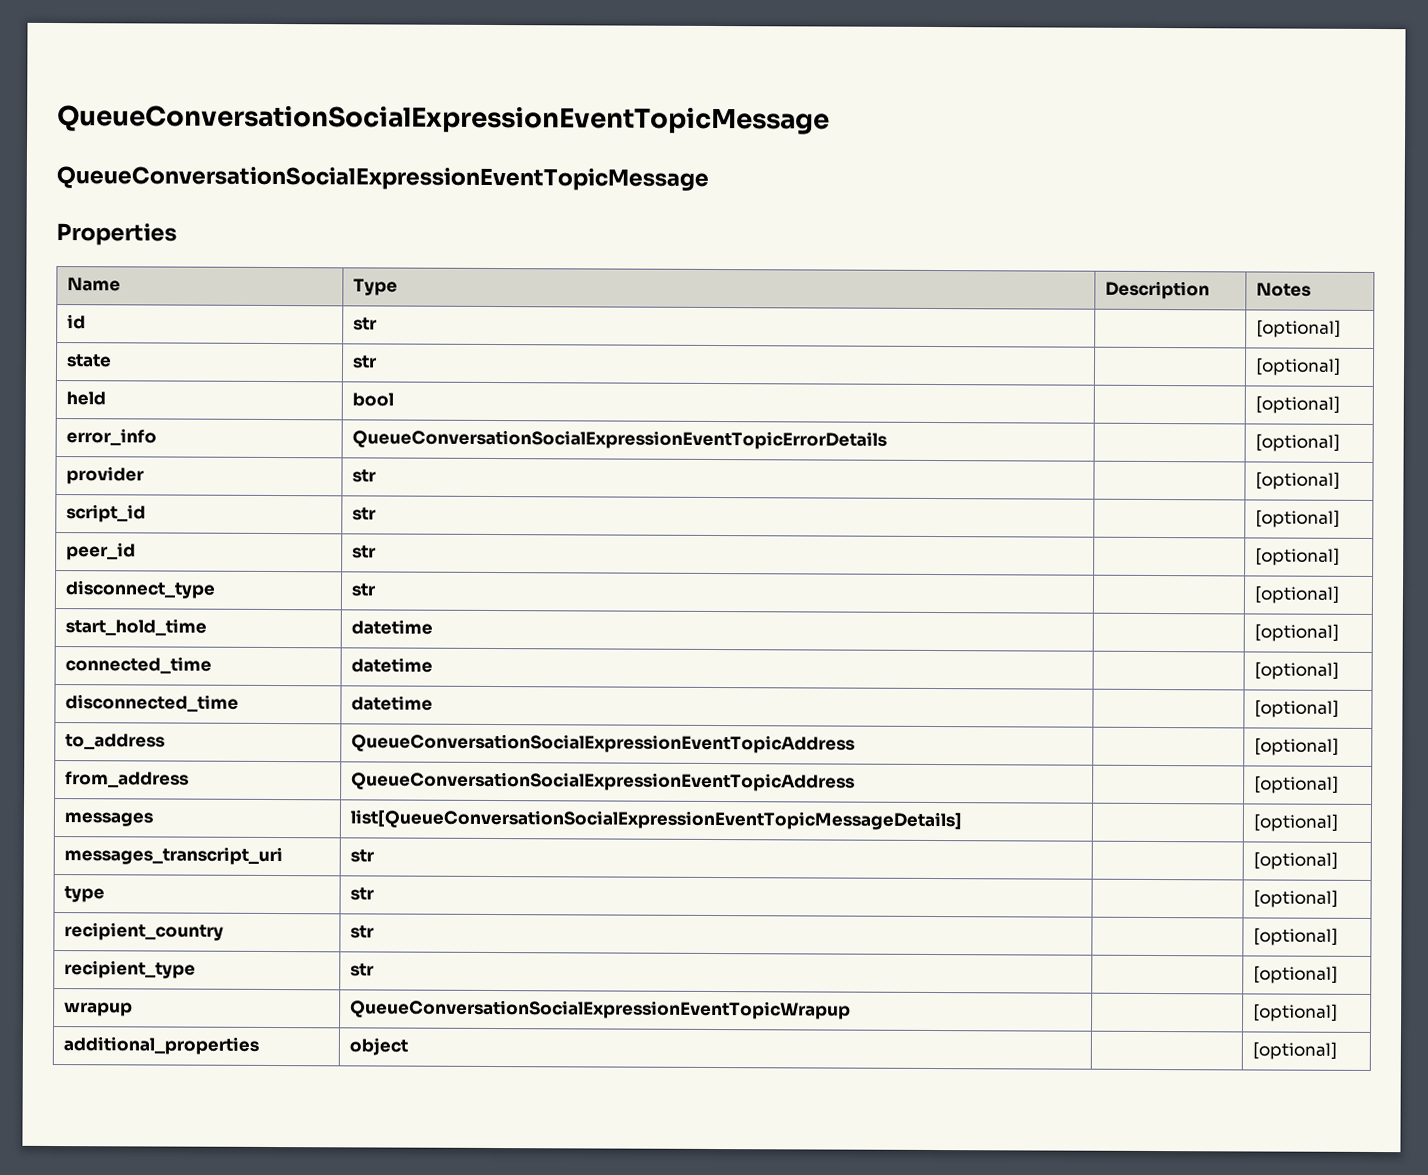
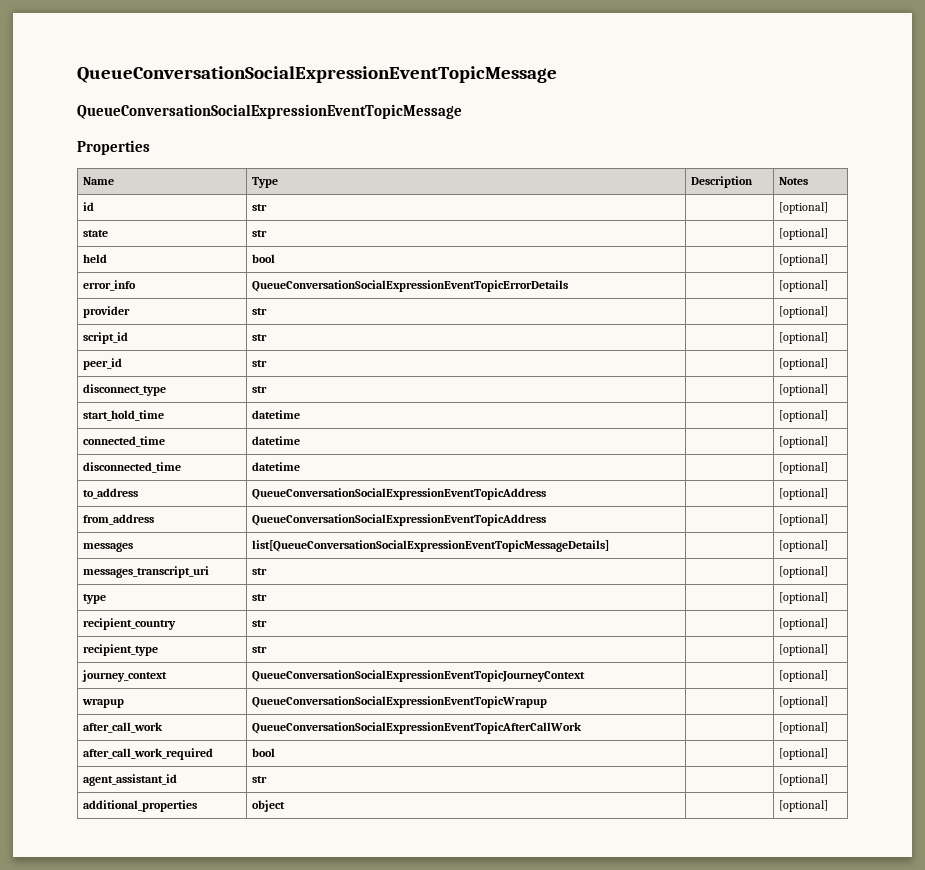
+ journey_context | QueueConversationSocialExpressionEventTopicJourneyContext | | [optional]
+ after_call_work | QueueConversationSocialExpressionEventTopicAfterCallWork | | [optional]
+ after_call_work_required | bool | | [optional]
+ agent_assistant_id | str | | [optional]

